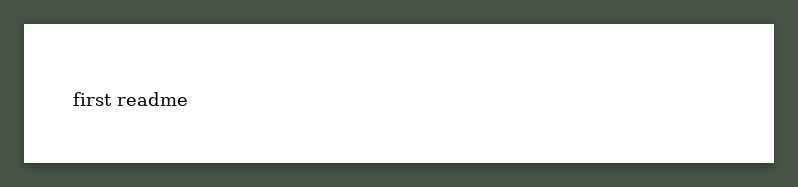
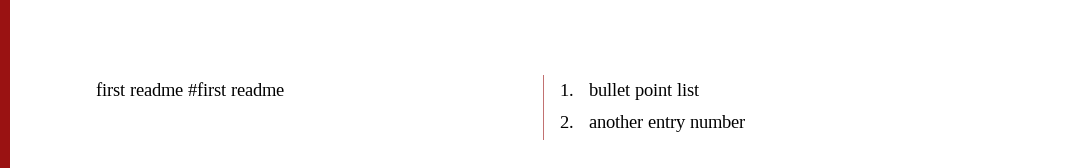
- first readme
+ first readme #first readme
+ 1. bullet point list
+ 2. another entry number

